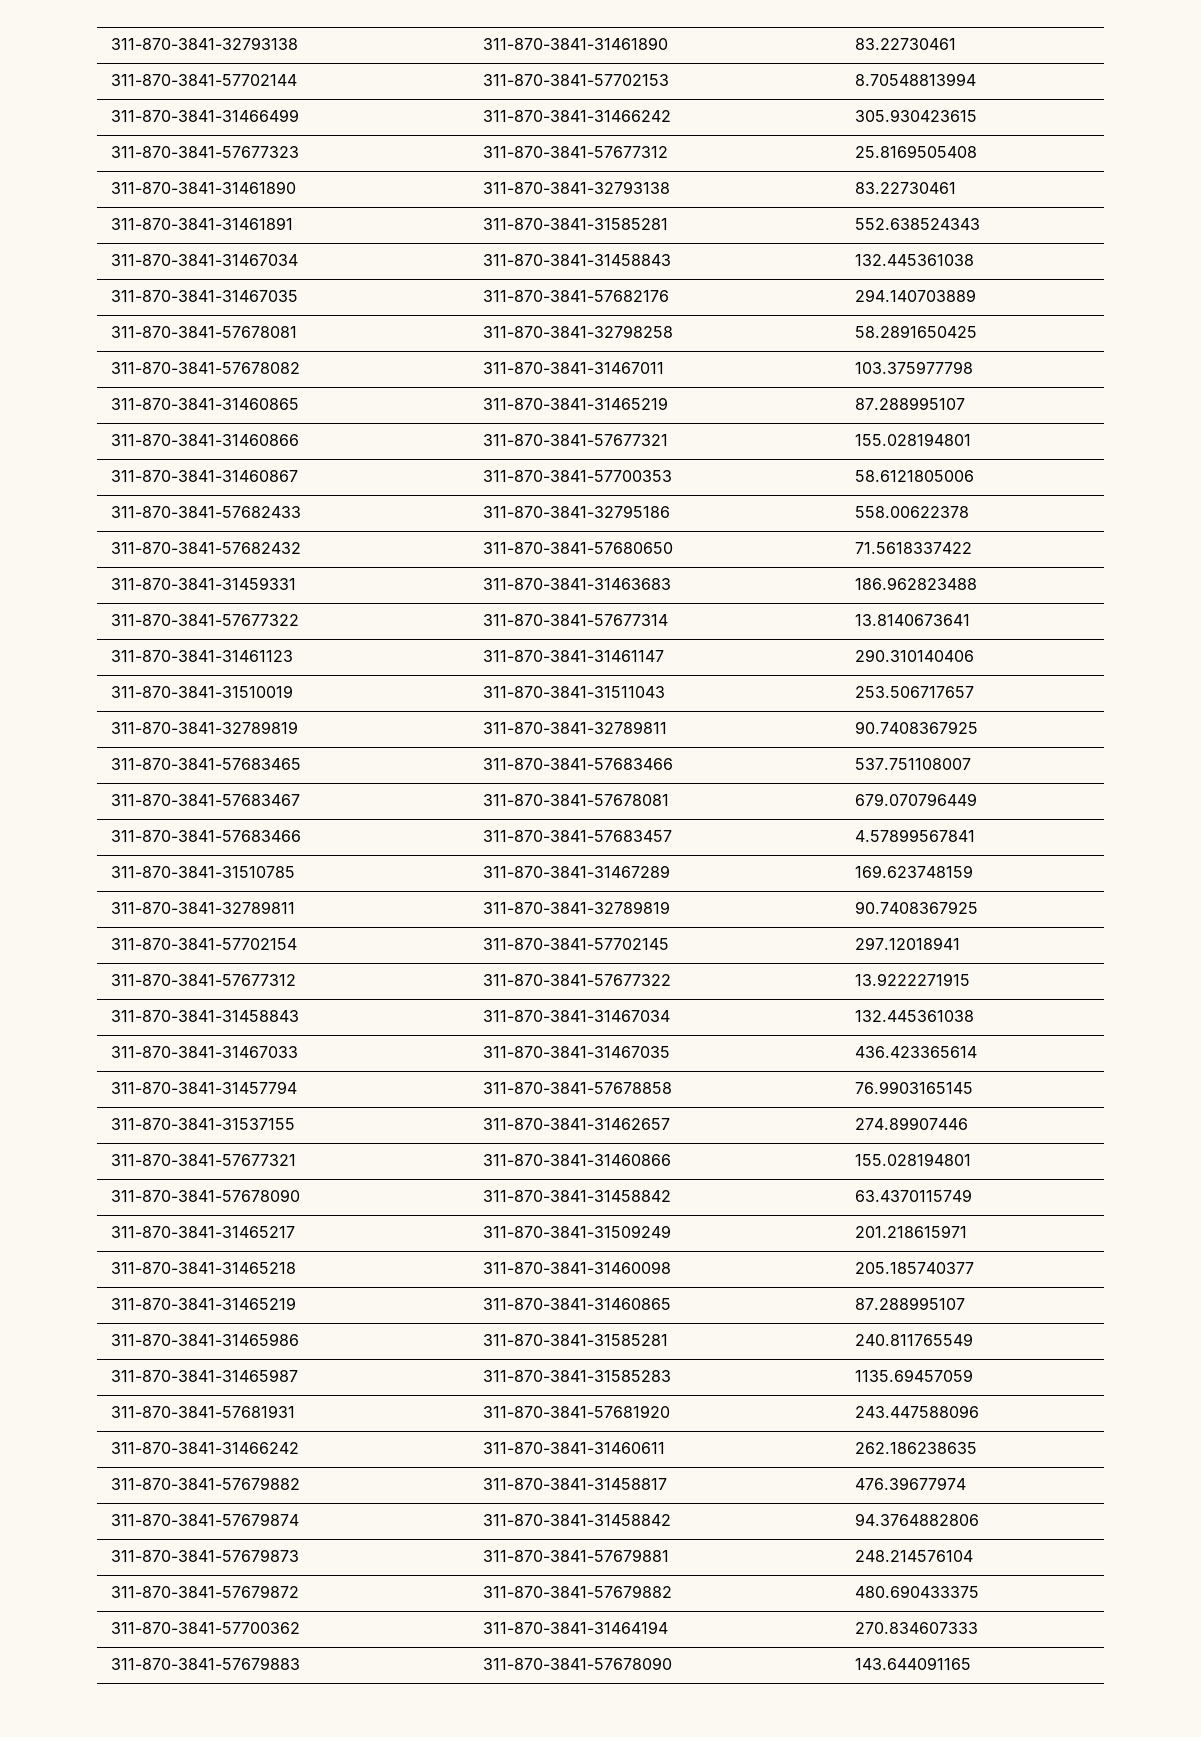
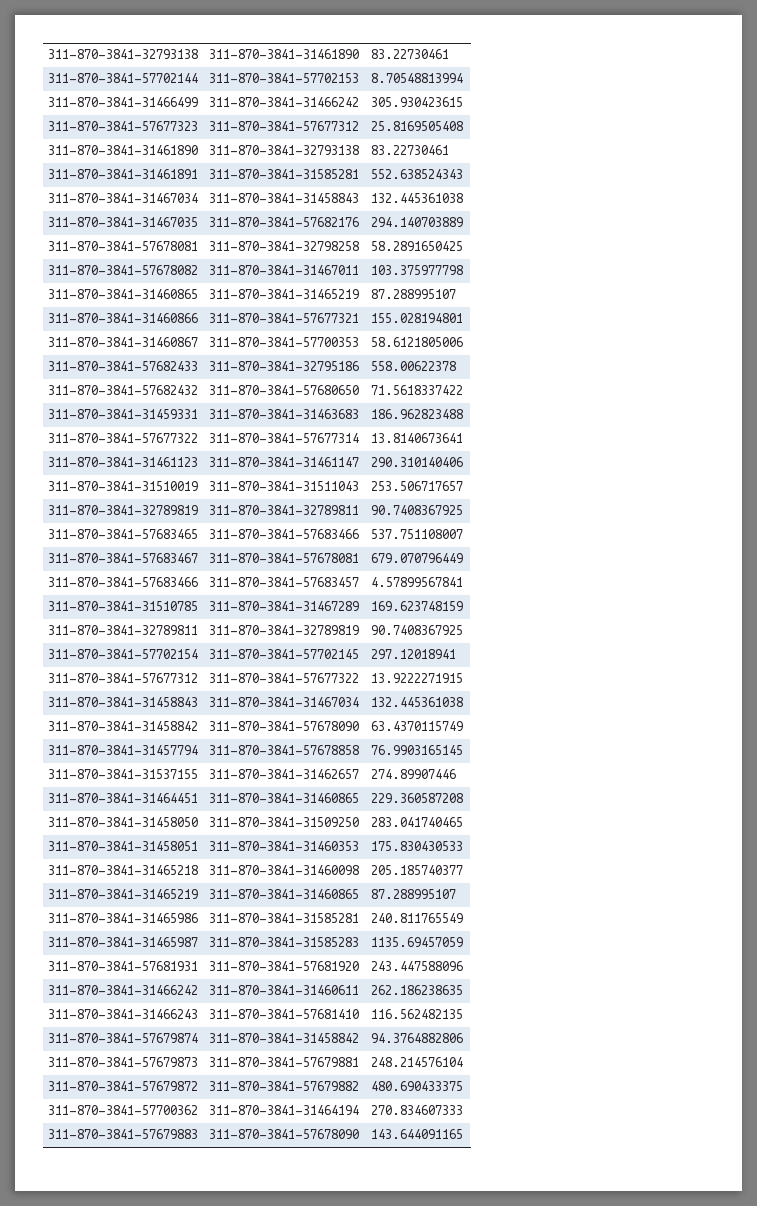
- 311-870-3841-31467033 | 311-870-3841-31467035 | 436.423365614
+ 311-870-3841-31458842 | 311-870-3841-57678090 | 63.4370115749
- 311-870-3841-57677321 | 311-870-3841-31460866 | 155.028194801
- 311-870-3841-57678090 | 311-870-3841-31458842 | 63.4370115749
- 311-870-3841-31465217 | 311-870-3841-31509249 | 201.218615971
+ 311-870-3841-31464451 | 311-870-3841-31460865 | 229.360587208
+ 311-870-3841-31458050 | 311-870-3841-31509250 | 283.041740465
+ 311-870-3841-31458051 | 311-870-3841-31460353 | 175.830430533
- 311-870-3841-57679882 | 311-870-3841-31458817 | 476.39677974
+ 311-870-3841-31466243 | 311-870-3841-57681410 | 116.562482135

